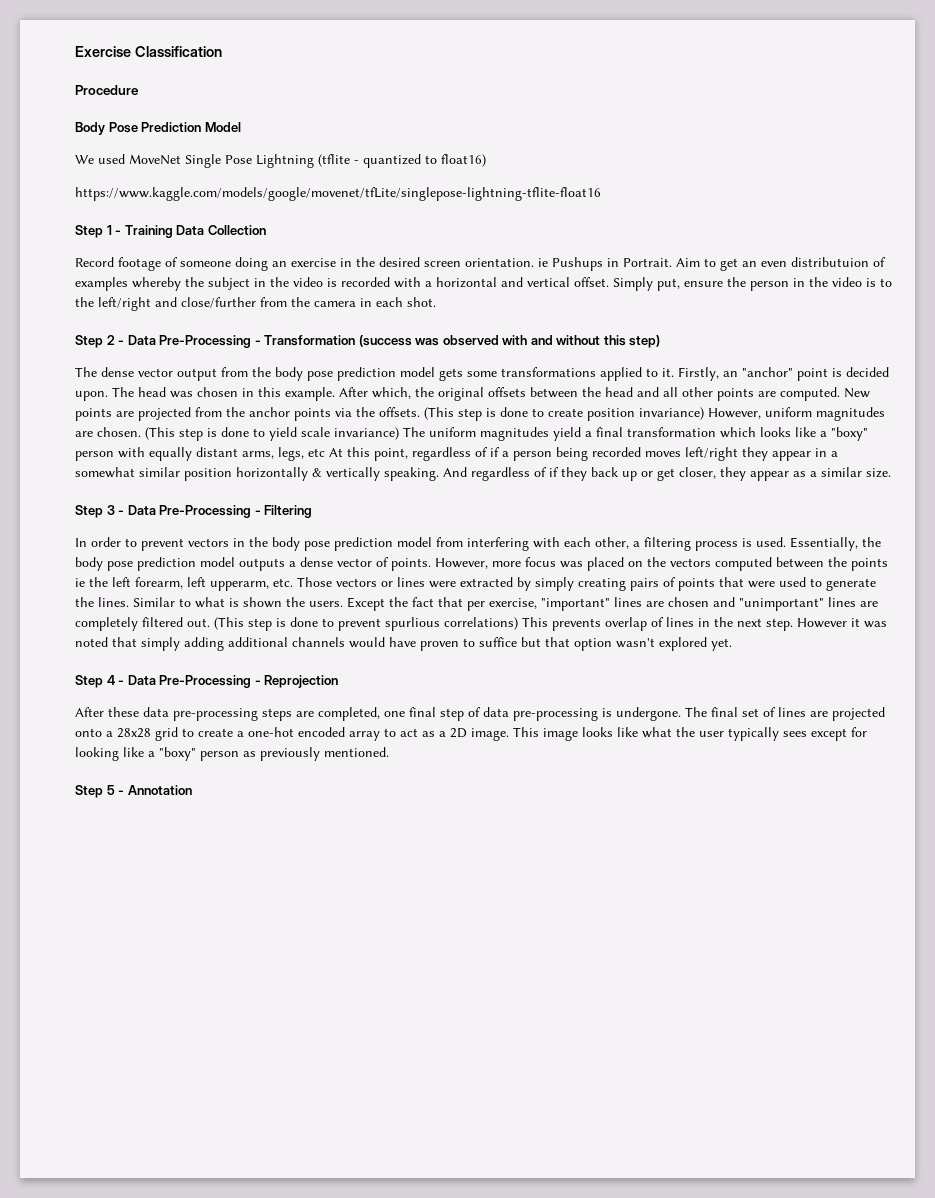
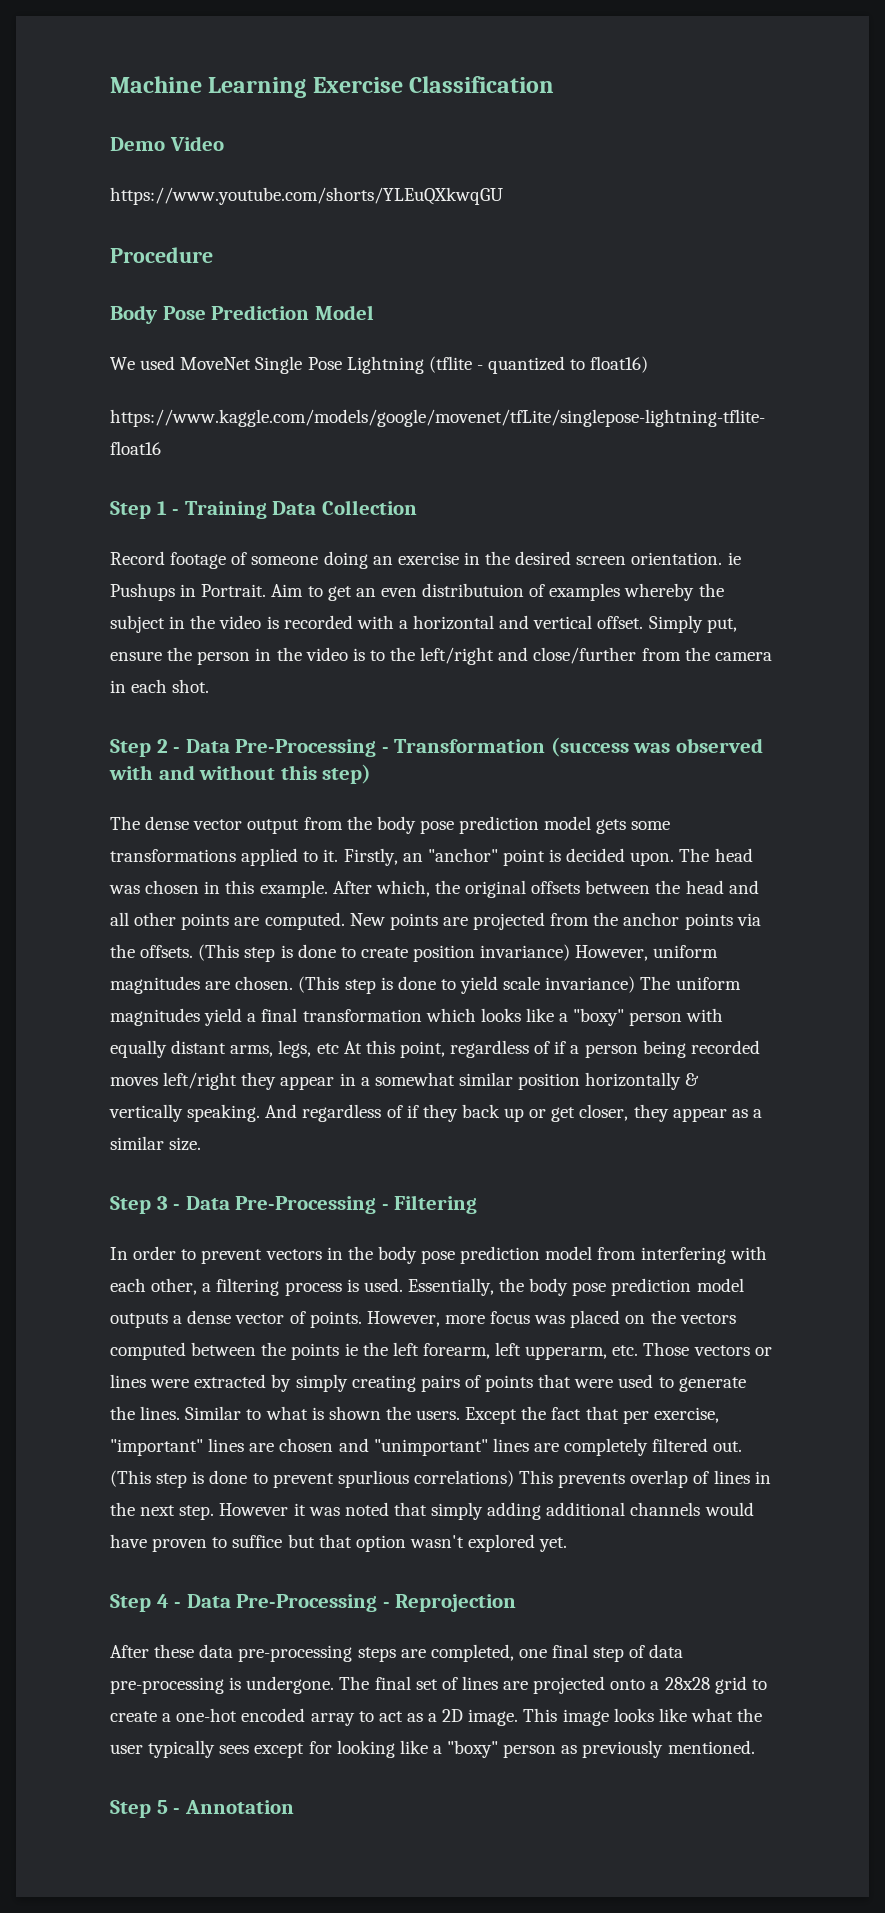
- Exercise Classification
+ Machine Learning Exercise Classification
+ Demo Video
+ https://www.youtube.com/shorts/YLEuQXkwqGU

